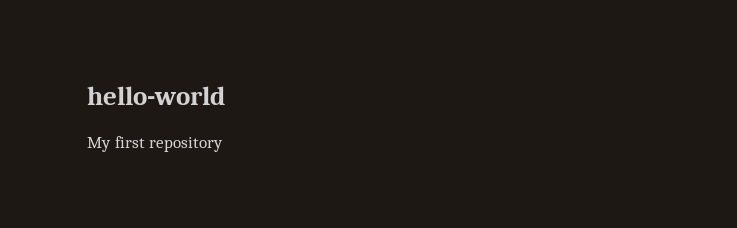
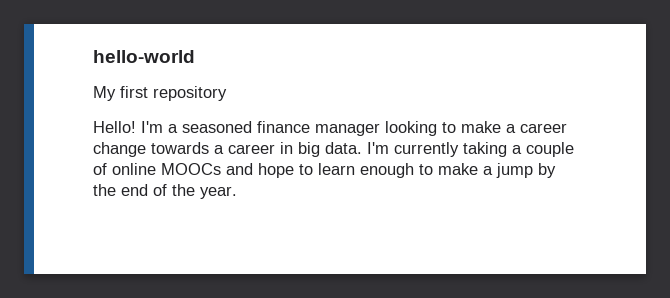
+ Hello! I'm a seasoned finance manager looking to make a career change towards a career in big data. I'm currently taking a couple of online MOOCs and hope to learn enough to make a jump by the end of the year.

